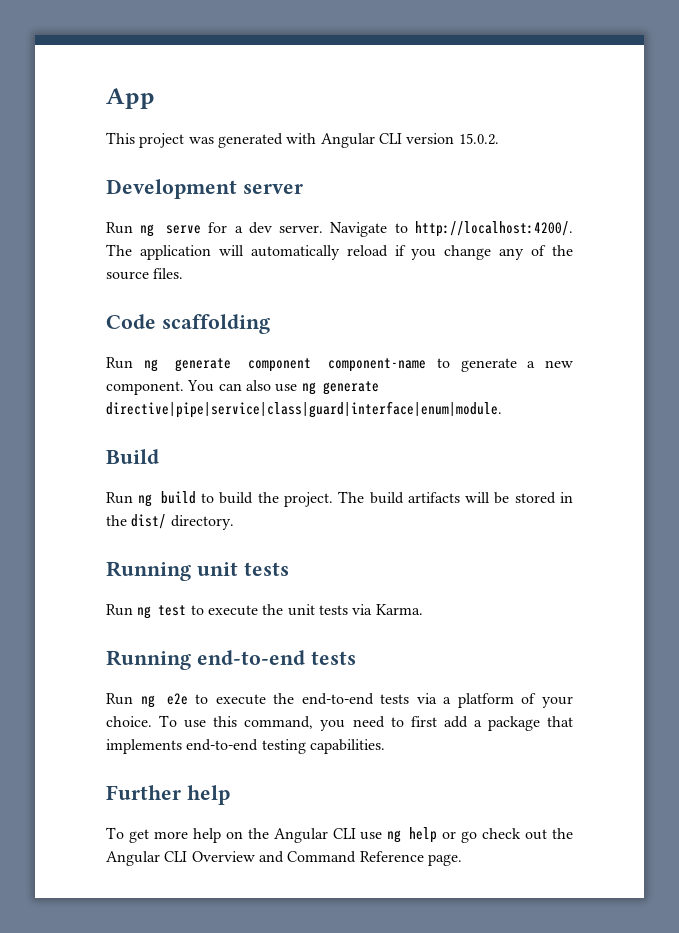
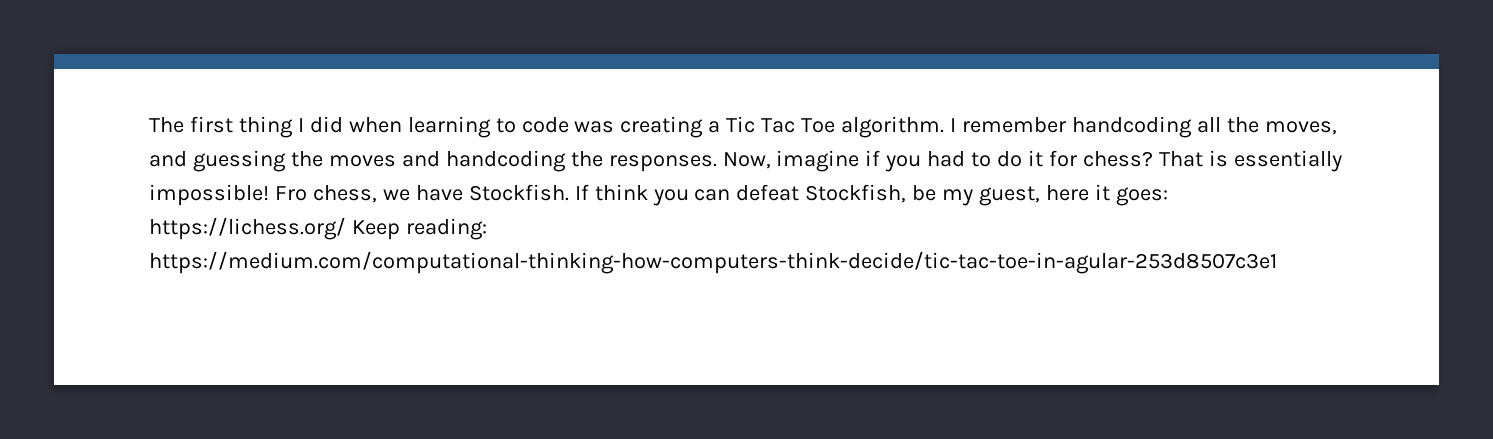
- App
- This project was generated with Angular CLI version 15.0.2.
- Development server
- Run ng serve for a dev server. Navigate to http://localhost:4200/. The application will automatically reload if you change any of the source files.
- Code scaffolding
- Run ng generate component component-name to generate a new component. You can also use ng generate directive|pipe|service|class|guard|interface|enum|module.
- Build
- Run ng build to build the project. The build artifacts will be stored in the dist/ directory.
- Running unit tests
- Run ng test to execute the unit tests via Karma.
- Running end-to-end tests
- Run ng e2e to execute the end-to-end tests via a platform of your choice. To use this command, you need to first add a package that implements end-to-end testing capabilities.
- Further help
- To get more help on the Angular CLI use ng help or go check out the Angular CLI Overview and Command Reference page.
+ The first thing I did when learning to code was creating a Tic Tac Toe algorithm. I remember handcoding all the moves, and guessing the moves and handcoding the responses. Now, imagine if you had to do it for chess? That is essentially impossible! Fro chess, we have Stockfish. If think you can defeat Stockfish, be my guest, here it goes: https://lichess.org/ Keep reading: https://medium.com/computational-thinking-how-computers-think-decide/tic-tac-toe-in-agular-253d8507c3e1

